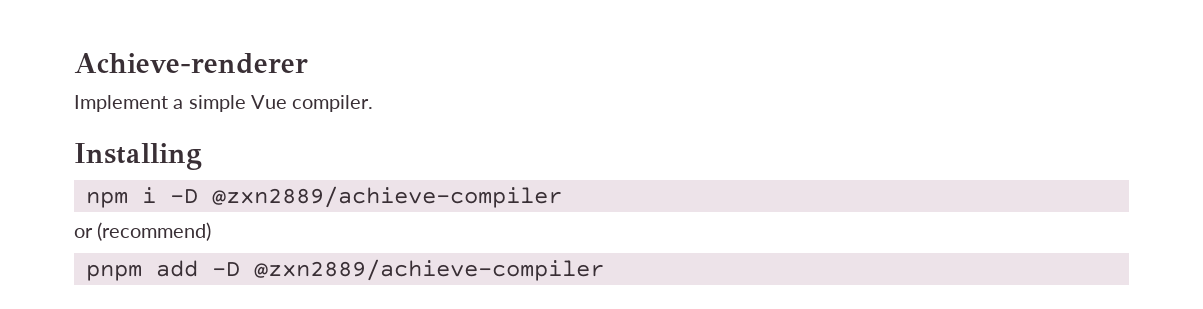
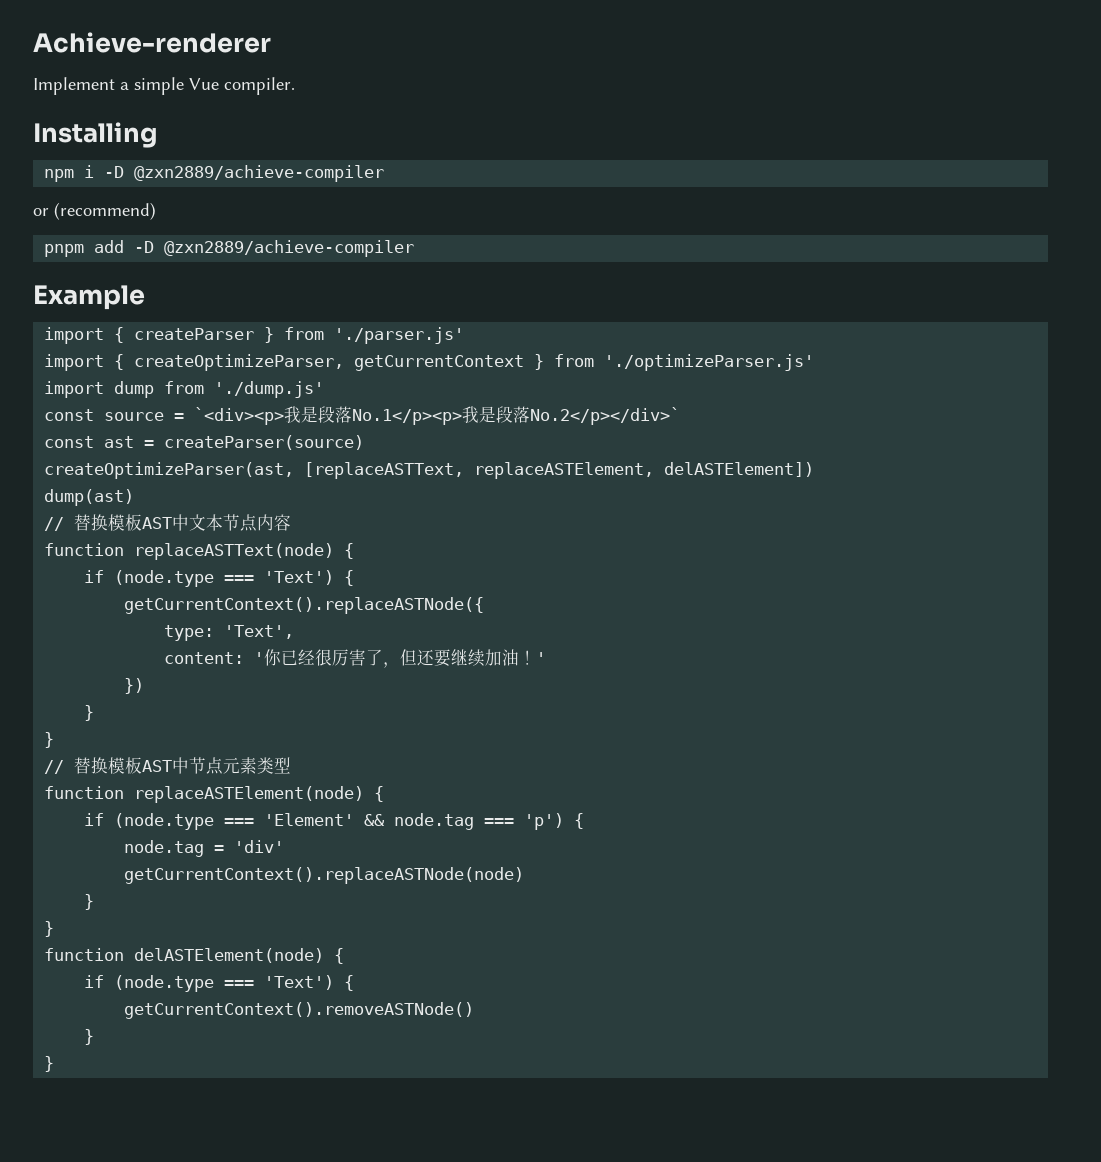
+ Example
+ import { createParser } from './parser.js'
+ import { createOptimizeParser, getCurrentContext } from './optimizeParser.js'
+ import dump from './dump.js'
+ const source = `<div><p>我是段落No.1</p><p>我是段落No.2</p></div>`
+ const ast = createParser(source)
+ createOptimizeParser(ast, [replaceASTText, replaceASTElement, delASTElement])
+ dump(ast)
+ // 替换模板AST中文本节点内容
+ function replaceASTText(node) {
+ if (node.type === 'Text') {
+ getCurrentContext().replaceASTNode({
+ type: 'Text',
+ content: '你已经很厉害了，但还要继续加油！'
+ })
+ }
+ }
+ // 替换模板AST中节点元素类型
+ function replaceASTElement(node) {
+ if (node.type === 'Element' && node.tag === 'p') {
+ node.tag = 'div'
+ getCurrentContext().replaceASTNode(node)
+ }
+ }
+ function delASTElement(node) {
+ if (node.type === 'Text') {
+ getCurrentContext().removeASTNode()
+ }
+ }

